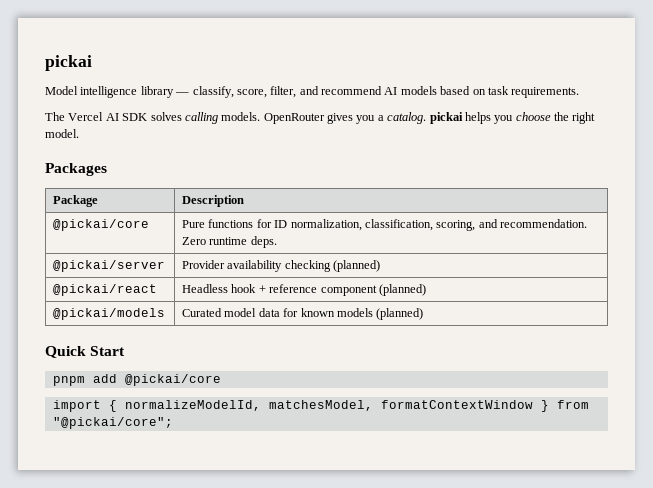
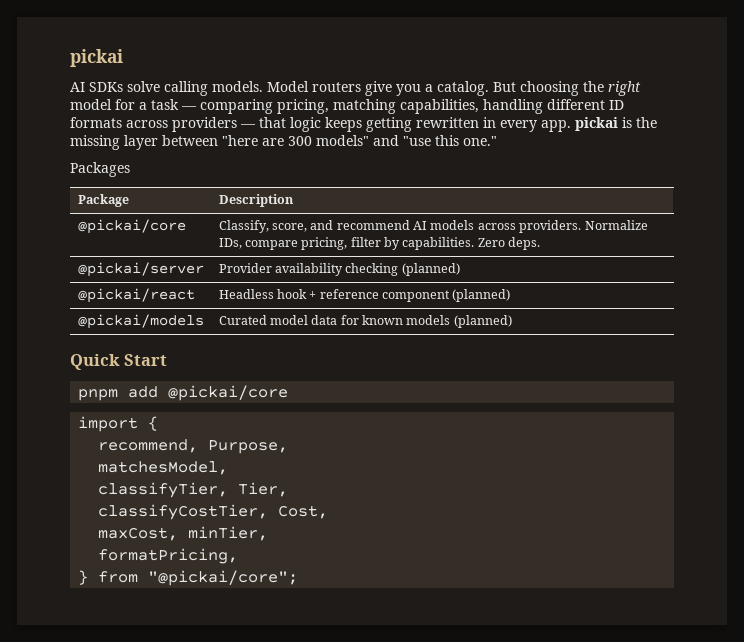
- Model intelligence library — classify, score, filter, and recommend AI models based on task requirements.
- The Vercel AI SDK solves calling models. OpenRouter gives you a catalog. pickai helps you choose the right model.
+ AI SDKs solve calling models. Model routers give you a catalog. But choosing the right model for a task — comparing pricing, matching capabilities, handling different ID formats across providers — that logic keeps getting rewritten in every app. pickai is the missing layer between "here are 300 models" and "use this one."
  Packages
  Package | Description
- @pickai/core | Pure functions for ID normalization, classification, scoring, and recommendation. Zero runtime deps.
+ @pickai/core | Classify, score, and recommend AI models across providers. Normalize IDs, compare pricing, filter by capabilities. Zero deps.
- import { normalizeModelId, matchesModel, formatContextWindow } from "@pickai/core";
+ import {
+ recommend, Purpose,
+ matchesModel,
+ classifyTier, Tier,
+ classifyCostTier, Cost,
+ maxCost, minTier,
+ formatPricing,
+ } from "@pickai/core";

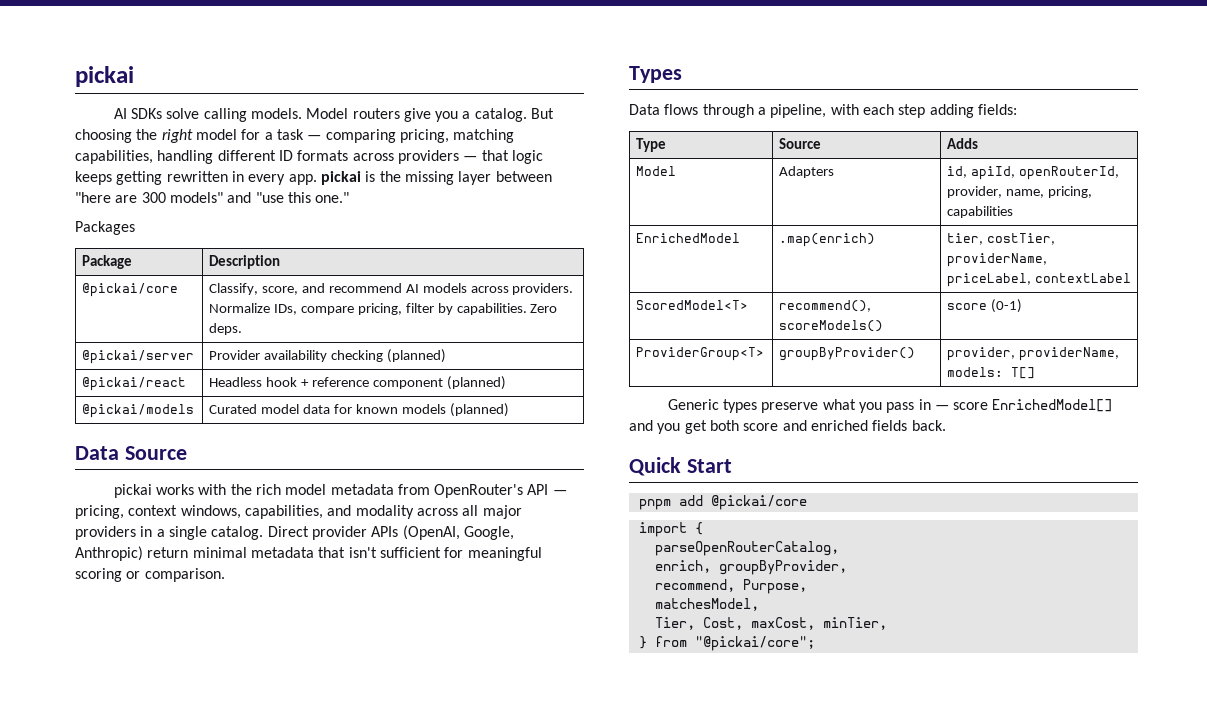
+ Data Source
+ pickai works with the rich model metadata from OpenRouter's API — pricing, context windows, capabilities, and modality across all major providers in a single catalog. Direct provider APIs (OpenAI, Google, Anthropic) return minimal metadata that isn't sufficient for meaningful scoring or comparison.
+ Types
+ Data flows through a pipeline, with each step adding fields:
+ Type | Source | Adds
+ Model | Adapters | id, apiId, openRouterId, provider, name, pricing, capabilities
+ EnrichedModel | .map(enrich) | tier, costTier, providerName, priceLabel, contextLabel
+ ScoredModel<T> | recommend(), scoreModels() | score (0-1)
+ ProviderGroup<T> | groupByProvider() | provider, providerName, models: T[]
+ Generic types preserve what you pass in — score EnrichedModel[] and you get both score and enriched fields back.
+ parseOpenRouterCatalog,
+ enrich, groupByProvider,
- classifyTier, Tier,
- classifyCostTier, Cost,
- maxCost, minTier,
+ Tier, Cost, maxCost, minTier,
- formatPricing,

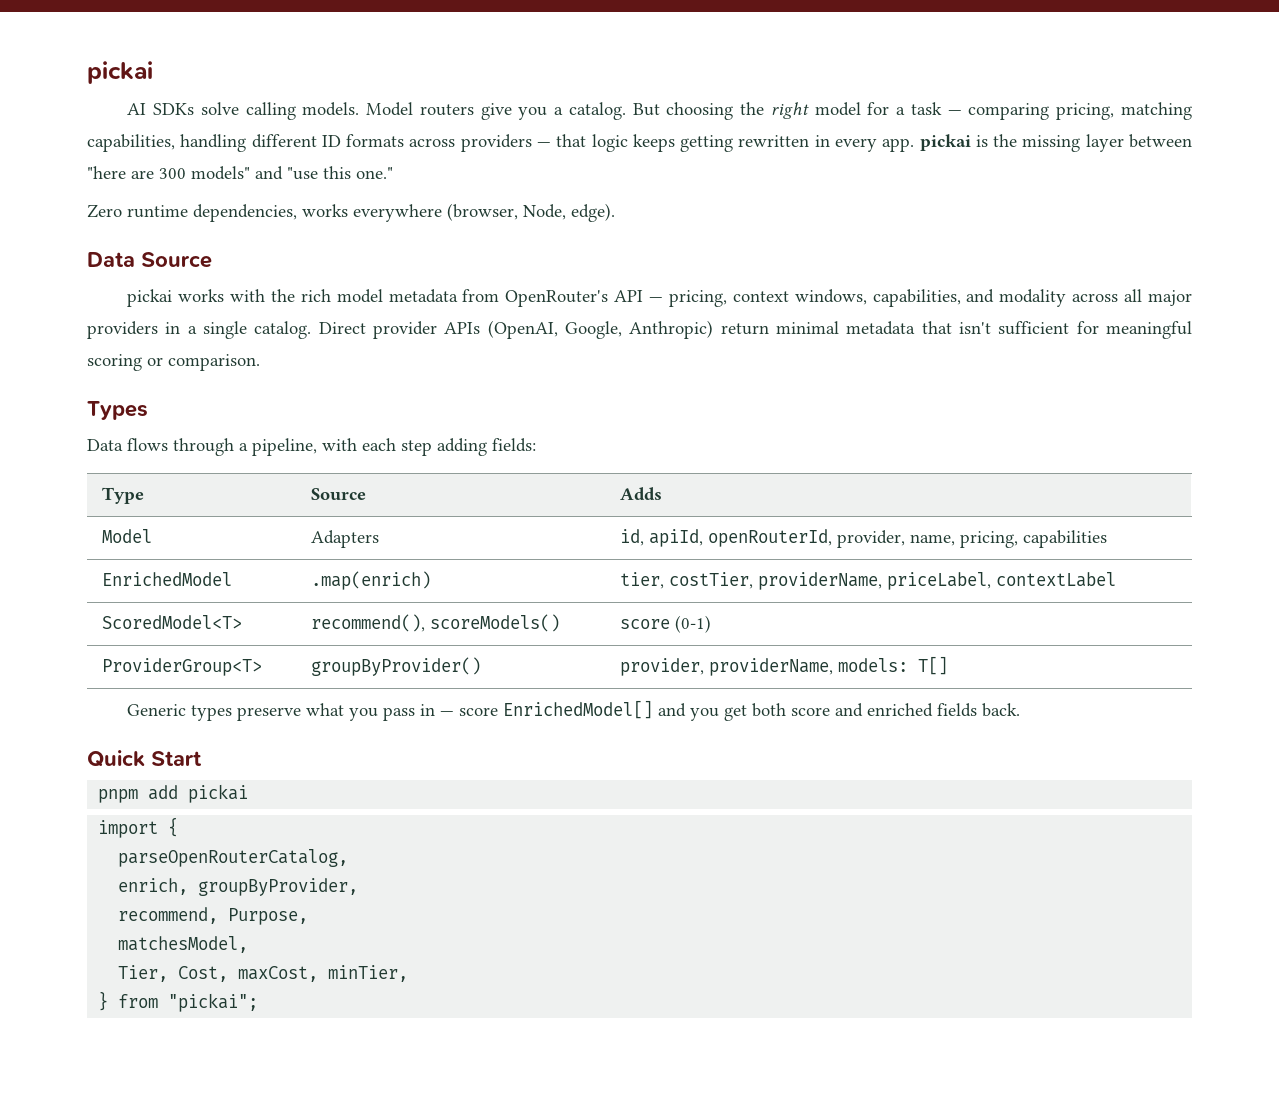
- Packages
- Package | Description
- @pickai/core | Classify, score, and recommend AI models across providers. Normalize IDs, compare pricing, filter by capabilities. Zero deps.
- @pickai/server | Provider availability checking (planned)
- @pickai/react | Headless hook + reference component (planned)
- @pickai/models | Curated model data for known models (planned)
+ Zero runtime dependencies, works everywhere (browser, Node, edge).
- pnpm add @pickai/core
+ pnpm add pickai
- } from "@pickai/core";
+ } from "pickai";

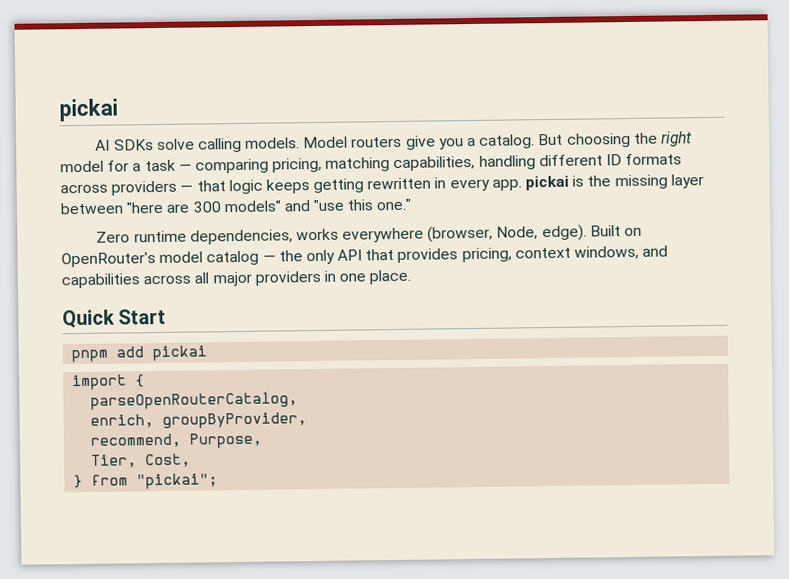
- Zero runtime dependencies, works everywhere (browser, Node, edge).
- Data Source
- pickai works with the rich model metadata from OpenRouter's API — pricing, context windows, capabilities, and modality across all major providers in a single catalog. Direct provider APIs (OpenAI, Google, Anthropic) return minimal metadata that isn't sufficient for meaningful scoring or comparison.
- Types
- Data flows through a pipeline, with each step adding fields:
- Type | Source | Adds
- Model | Adapters | id, apiId, openRouterId, provider, name, pricing, capabilities
- EnrichedModel | .map(enrich) | tier, costTier, providerName, priceLabel, contextLabel
- ScoredModel<T> | recommend(), scoreModels() | score (0-1)
- ProviderGroup<T> | groupByProvider() | provider, providerName, models: T[]
- Generic types preserve what you pass in — score EnrichedModel[] and you get both score and enriched fields back.
+ Zero runtime dependencies, works everywhere (browser, Node, edge). Built on OpenRouter's model catalog — the only API that provides pricing, context windows, and capabilities across all major providers in one place.
- matchesModel,
- Tier, Cost, maxCost, minTier,
+ Tier, Cost,

